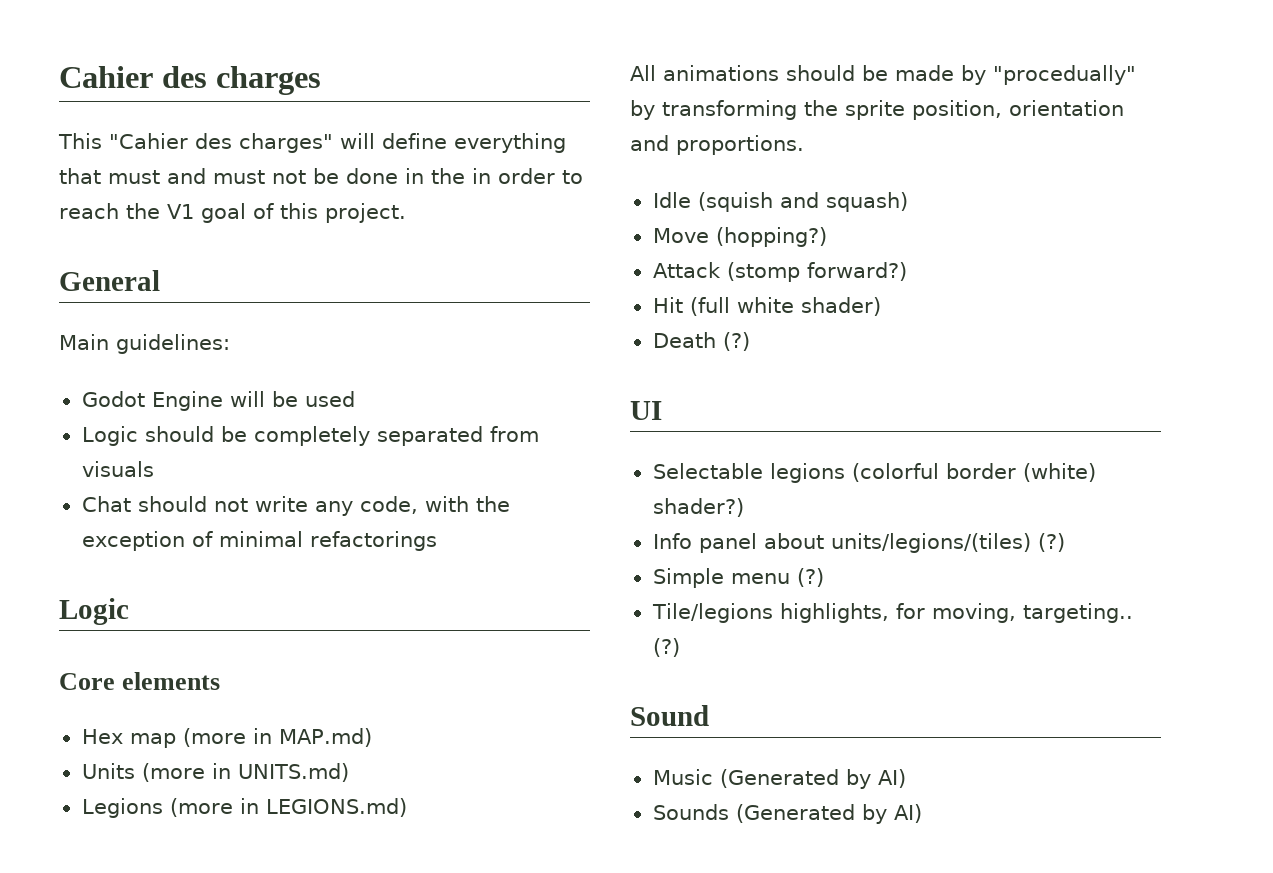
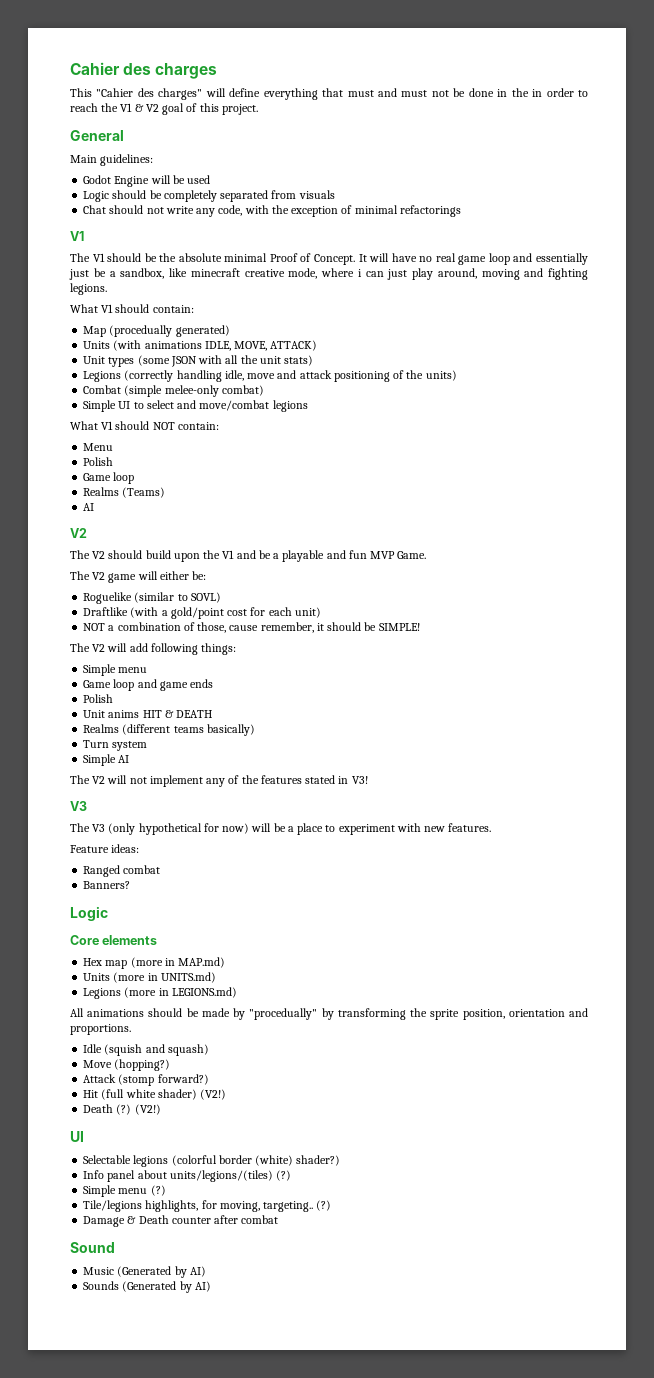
- This "Cahier des charges" will define everything that must and must not be done in the in order to reach the V1 goal of this project.
+ This "Cahier des charges" will define everything that must and must not be done in the in order to reach the V1 & V2 goal of this project.
  Chat should not write any code, with the exception of minimal refactorings
+ V1
+ The V1 should be the absolute minimal Proof of Concept. It will have no real game loop and essentially just be a sandbox, like minecraft creative mode, where i can just play around, moving and fighting legions.
+ What V1 should contain:
+ Map (procedually generated)
+ Units (with animations IDLE, MOVE, ATTACK)
+ Unit types (some JSON with all the unit stats)
+ Legions (correctly handling idle, move and attack positioning of the units)
+ Combat (simple melee-only combat)
+ Simple UI to select and move/combat legions
+ What V1 should NOT contain:
+ Menu
+ Polish
+ Game loop
+ Realms (Teams)
+ AI
+ V2
+ The V2 should build upon the V1 and be a playable and fun MVP Game.
+ The V2 game will either be:
+ Roguelike (similar to SOVL)
+ Draftlike (with a gold/point cost for each unit)
+ NOT a combination of those, cause remember, it should be SIMPLE!
+ The V2 will add following things:
+ Simple menu
+ Game loop and game ends
+ Polish
+ Unit anims HIT & DEATH
+ Realms (different teams basically)
+ Turn system
+ Simple AI
+ The V2 will not implement any of the features stated in V3!
+ V3
+ The V3 (only hypothetical for now) will be a place to experiment with new features.
+ Feature ideas:
+ Ranged combat
+ Banners?
- Hit (full white shader)
+ Hit (full white shader) (V2!)
- Death (?)
+ Death (?) (V2!)
+ Damage & Death counter after combat

